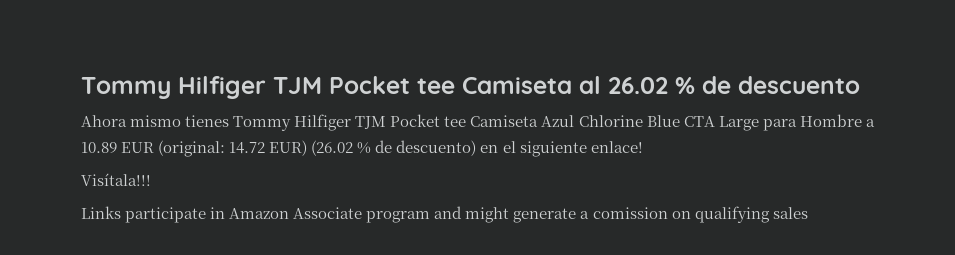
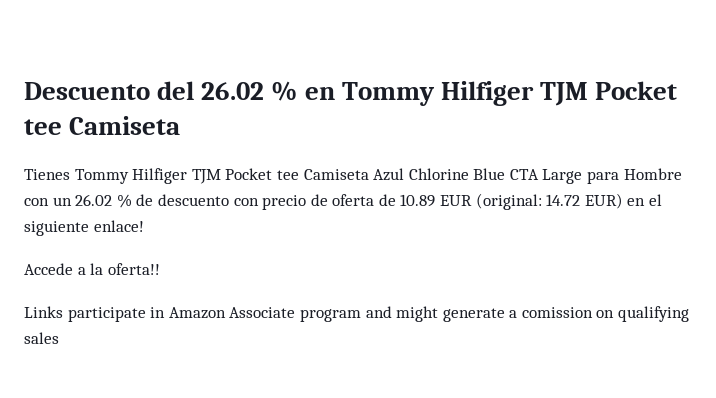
- Tommy Hilfiger TJM Pocket tee Camiseta al 26.02 % de descuento
- Ahora mismo tienes Tommy Hilfiger TJM Pocket tee Camiseta Azul Chlorine Blue CTA Large para Hombre a 10.89 EUR (original: 14.72 EUR) (26.02 % de descuento) en el siguiente enlace!
+ Descuento del 26.02 % en Tommy Hilfiger TJM Pocket tee Camiseta
+ Tienes Tommy Hilfiger TJM Pocket tee Camiseta Azul Chlorine Blue CTA Large para Hombre con un 26.02 % de descuento con precio de oferta de 10.89 EUR (original: 14.72 EUR) en el siguiente enlace!
- Visítala!!!
+ Accede a la oferta!!

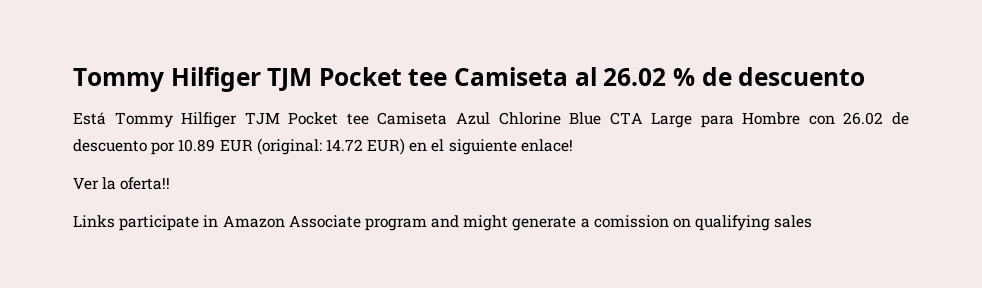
- Descuento del 26.02 % en Tommy Hilfiger TJM Pocket tee Camiseta
- Tienes Tommy Hilfiger TJM Pocket tee Camiseta Azul Chlorine Blue CTA Large para Hombre con un 26.02 % de descuento con precio de oferta de 10.89 EUR (original: 14.72 EUR) en el siguiente enlace!
+ Tommy Hilfiger TJM Pocket tee Camiseta al 26.02 % de descuento
+ Está Tommy Hilfiger TJM Pocket tee Camiseta Azul Chlorine Blue CTA Large para Hombre con 26.02 de descuento por 10.89 EUR (original: 14.72 EUR) en el siguiente enlace!
- Accede a la oferta!!
+ Ver la oferta!!

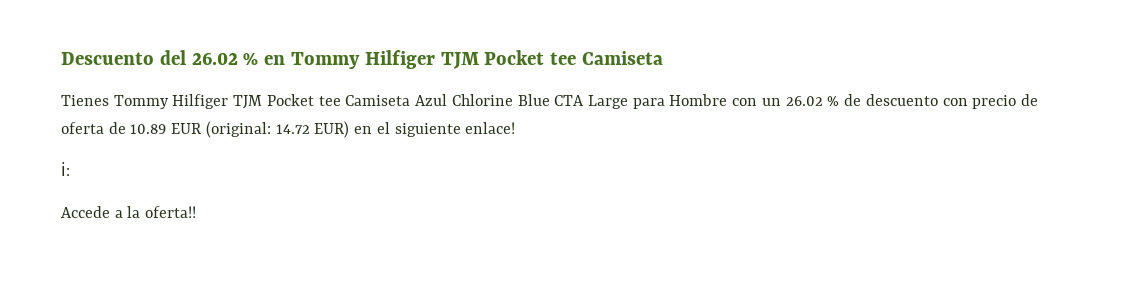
- Tommy Hilfiger TJM Pocket tee Camiseta al 26.02 % de descuento
- Está Tommy Hilfiger TJM Pocket tee Camiseta Azul Chlorine Blue CTA Large para Hombre con 26.02 de descuento por 10.89 EUR (original: 14.72 EUR) en el siguiente enlace!
+ Descuento del 26.02 % en Tommy Hilfiger TJM Pocket tee Camiseta
+ Tienes Tommy Hilfiger TJM Pocket tee Camiseta Azul Chlorine Blue CTA Large para Hombre con un 26.02 % de descuento con precio de oferta de 10.89 EUR (original: 14.72 EUR) en el siguiente enlace!
- Ver la oferta!!
+ ℹ:
+ Accede a la oferta!!
- Links participate in Amazon Associate program and might generate a comission on qualifying sales

